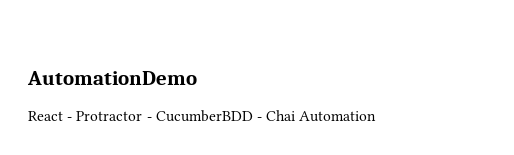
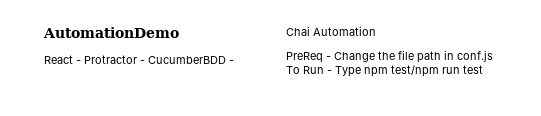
+ PreReq - Change the file path in conf.js To Run - Type npm test/npm run test

